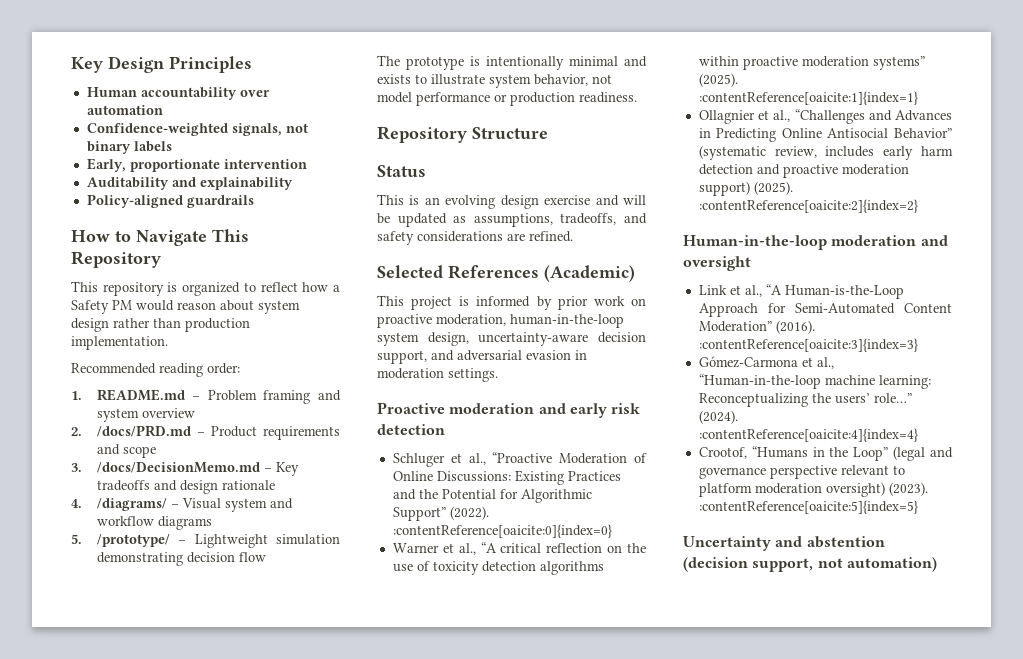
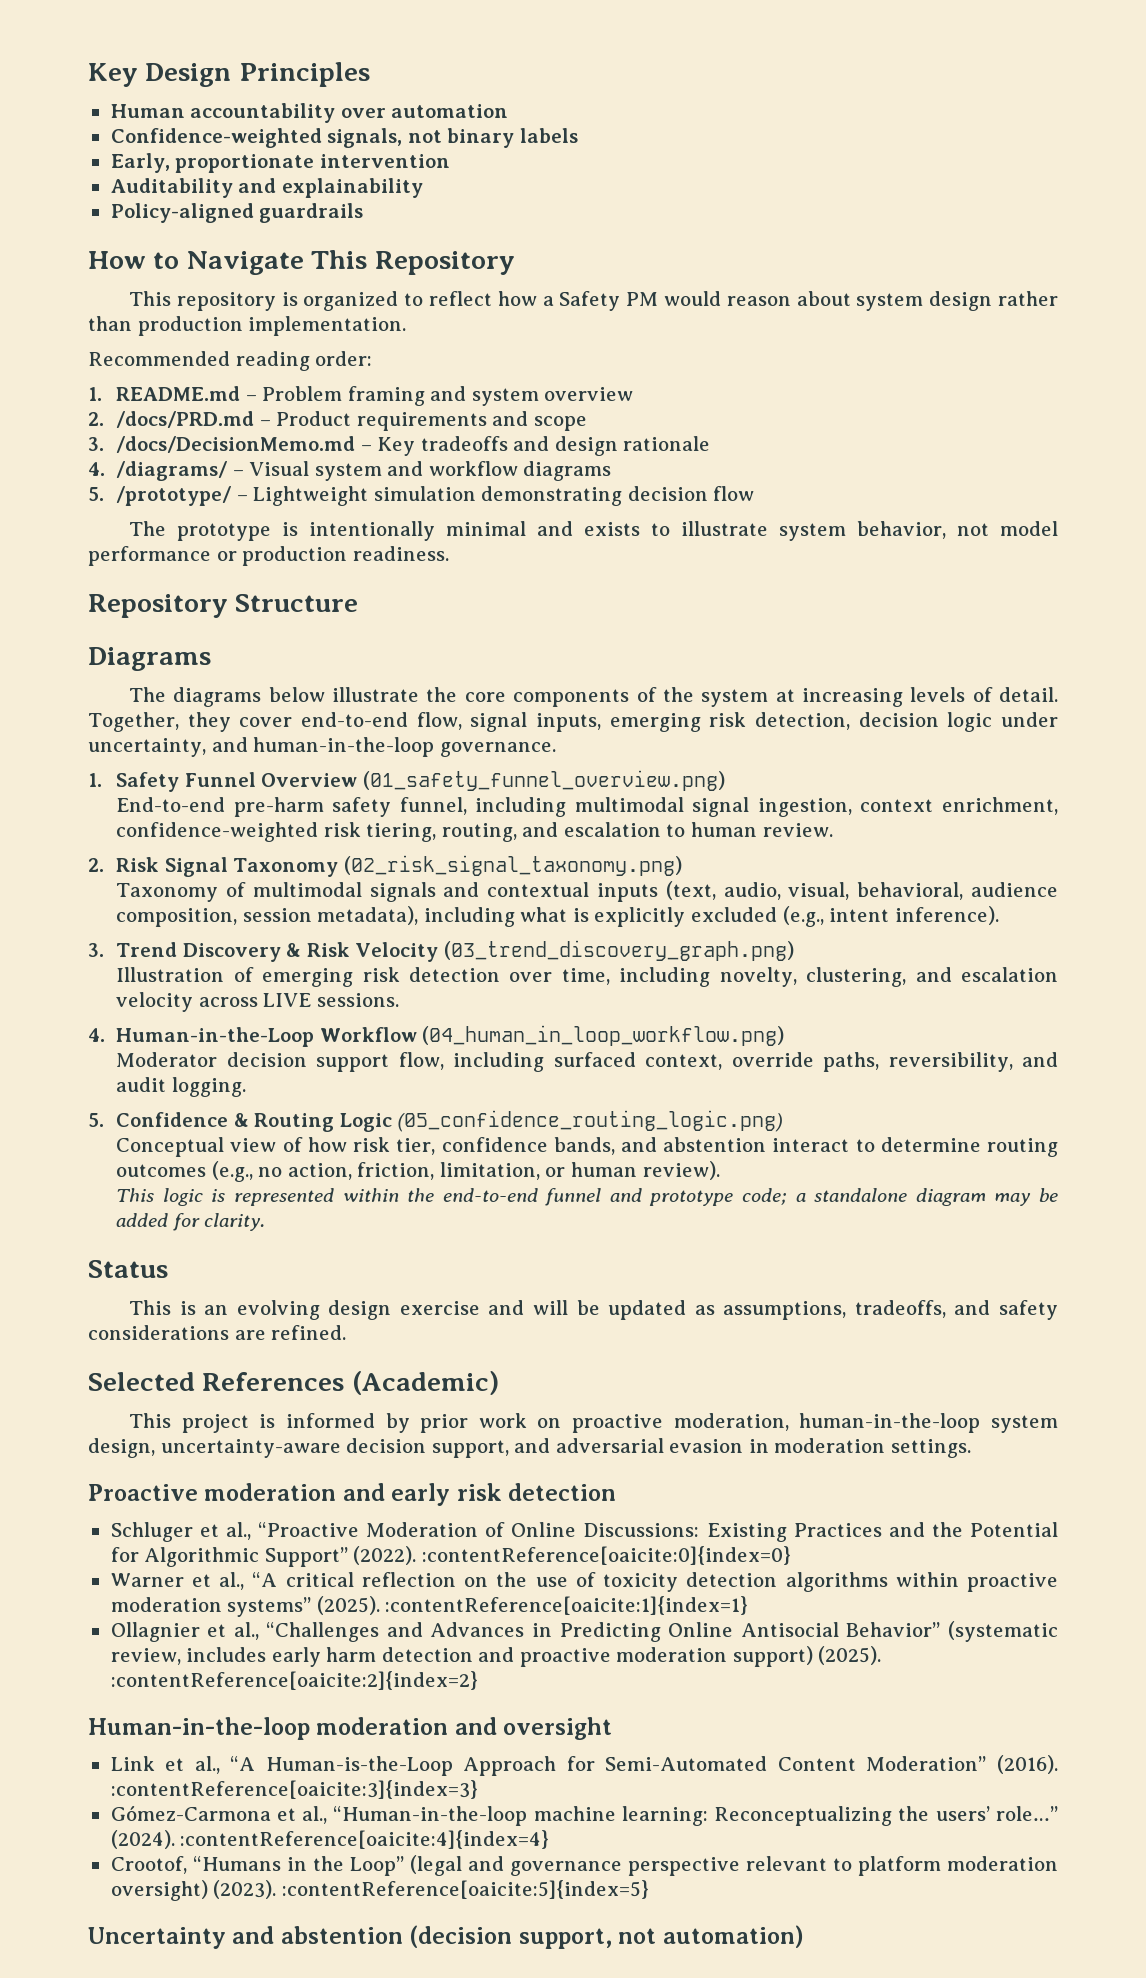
+ Diagrams
+ The diagrams below illustrate the core components of the system at increasing levels of detail. Together, they cover end-to-end flow, signal inputs, emerging risk detection, decision logic under uncertainty, and human-in-the-loop governance.
+ 1. Safety Funnel Overview (01_safety_funnel_overview.png)
+ End-to-end pre-harm safety funnel, including multimodal signal ingestion, context enrichment, confidence-weighted risk tiering, routing, and escalation to human review.
+ 2. Risk Signal Taxonomy (02_risk_signal_taxonomy.png)
+ Taxonomy of multimodal signals and contextual inputs (text, audio, visual, behavioral, audience composition, session metadata), including what is explicitly excluded (e.g., intent inference).
+ 3. Trend Discovery & Risk Velocity (03_trend_discovery_graph.png)
+ Illustration of emerging risk detection over time, including novelty, clustering, and escalation velocity across LIVE sessions.
+ 4. Human-in-the-Loop Workflow (04_human_in_loop_workflow.png)
+ Moderator decision support flow, including surfaced context, override paths, reversibility, and audit logging.
+ 5. Confidence & Routing Logic (05_confidence_routing_logic.png)
+ Conceptual view of how risk tier, confidence bands, and abstention interact to determine routing outcomes (e.g., no action, friction, limitation, or human review).
+ This logic is represented within the end-to-end funnel and prototype code; a standalone diagram may be added for clarity.

